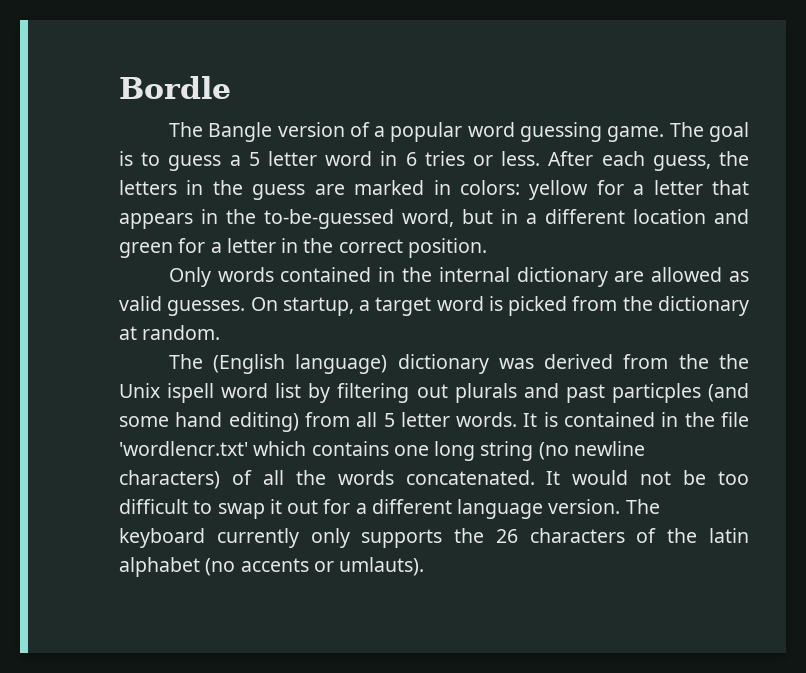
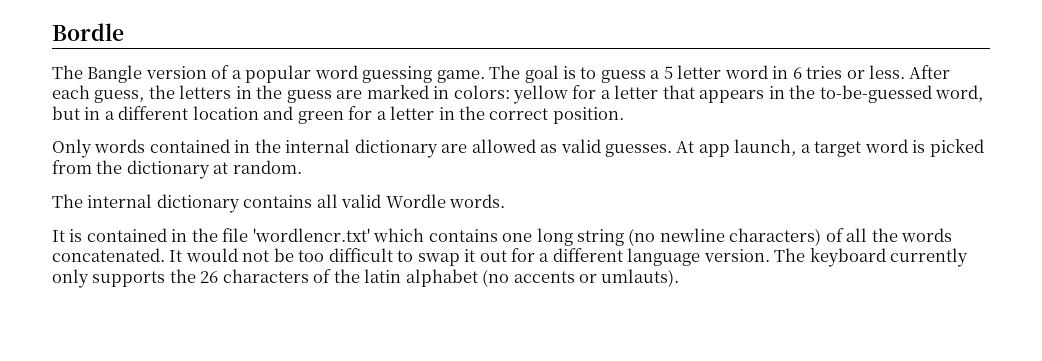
- On startup, a target word is picked from the dictionary at random.
+ At app launch, a target word is picked from the dictionary at random.
- The (English language) dictionary was derived from the the Unix ispell word list by filtering out plurals and past particples (and some hand editing) from all 5 letter words. It is contained in the file 'wordlencr.txt' which contains one long string (no newline characters) of all the words concatenated.
+ The internal dictionary contains all valid Wordle words.
+ It is contained in the file 'wordlencr.txt' which contains one long string (no newline characters) of all the words concatenated.

